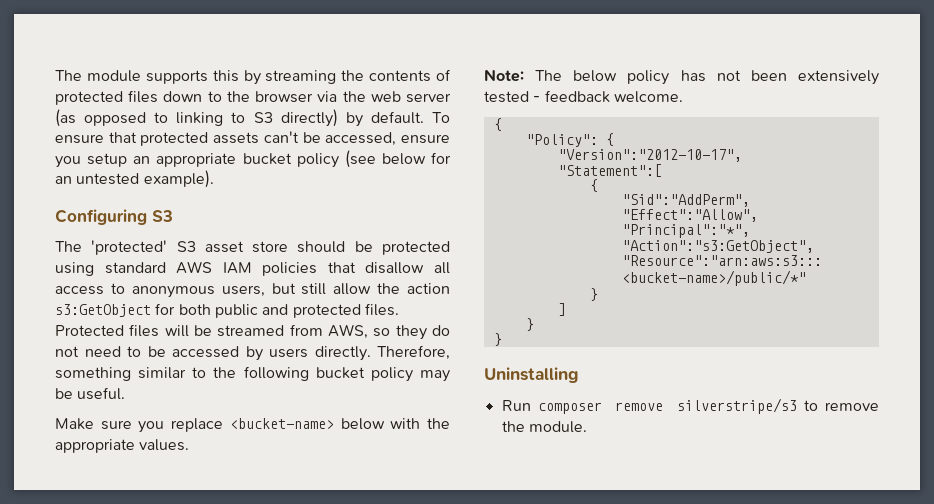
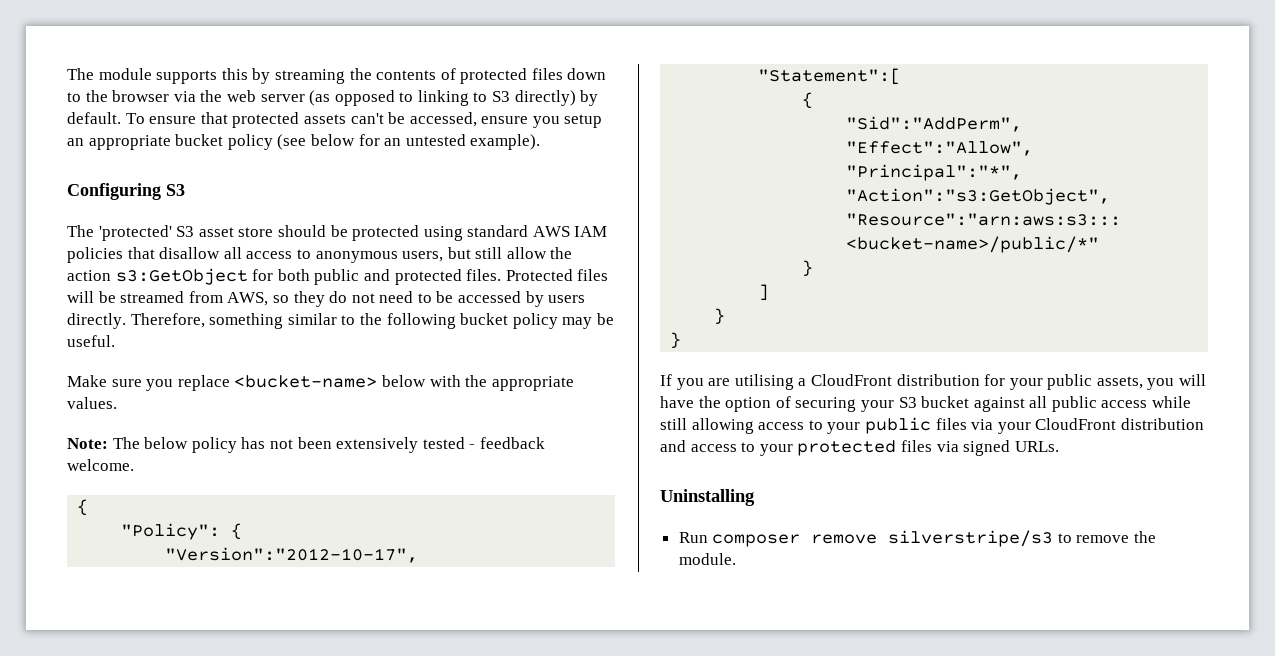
+ If you are utilising a CloudFront distribution for your public assets, you will have the option of securing your S3 bucket against all public access while still allowing access to your public files via your CloudFront distribution and access to your protected files via signed URLs.

